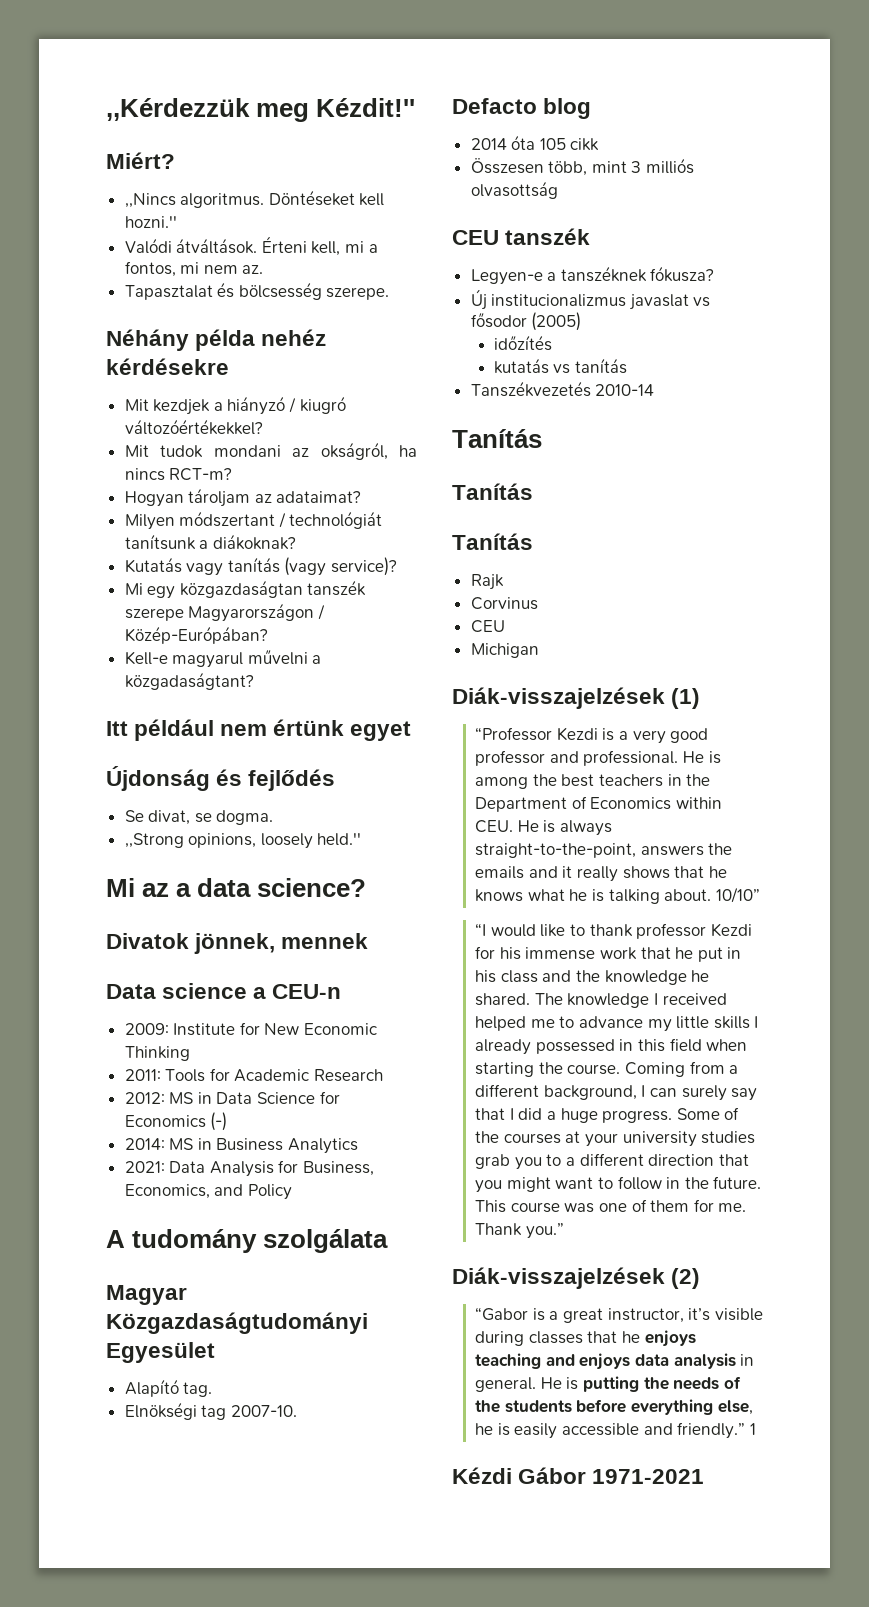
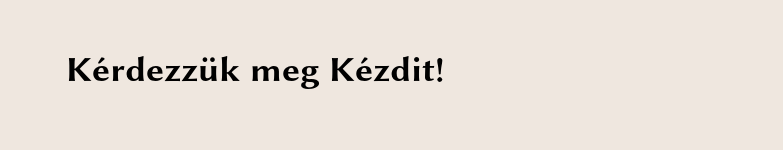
- ,,Kérdezzük meg Kézdit!''
- Miért?
- ,,Nincs algoritmus. Döntéseket kell hozni.''
- Valódi átváltások. Érteni kell, mi a fontos, mi nem az.
- Tapasztalat és bölcsesség szerepe.
- Néhány példa nehéz kérdésekre
- Mit kezdjek a hiányzó / kiugró változóértékekkel?
- Mit tudok mondani az okságról, ha nincs RCT-m?
- Hogyan tároljam az adataimat?
- Milyen módszertant / technológiát tanítsunk a diákoknak?
- Kutatás vagy tanítás (vagy service)?
- Mi egy közgazdaságtan tanszék szerepe Magyarországon / Közép-Európában?
- Kell-e magyarul művelni a közgadaságtant?
- Itt például nem értünk egyet
- Újdonság és fejlődés
- Se divat, se dogma.
- ,,Strong opinions, loosely held.''
- Mi az a data science?
- Divatok jönnek, mennek
- Data science a CEU-n
- 2009: Institute for New Economic Thinking
- 2011: Tools for Academic Research
- 2012: MS in Data Science for Economics (-)
- 2014: MS in Business Analytics
- 2021: Data Analysis for Business, Economics, and Policy
- A tudomány szolgálata
- Magyar Közgazdaságtudományi Egyesület
- Alapító tag.
- Elnökségi tag 2007-10.
- Defacto blog
- 2014 óta 105 cikk
- Összesen több, mint 3 milliós olvasottság
- CEU tanszék
- Legyen-e a tanszéknek fókusza?
- Új institucionalizmus javaslat vs fősodor (2005)
- időzítés
- kutatás vs tanítás
- Tanszékvezetés 2010-14
- Tanítás
- Tanítás
- Tanítás
- Rajk
- Corvinus
- CEU
- Michigan
- Diák-visszajelzések (1)
- “Professor Kezdi is a very good professor and professional. He is among the best teachers in the Department of Economics within CEU. He is always straight-to-the-point, answers the emails and it really shows that he knows what he is talking about. 10/10”
- “I would like to thank professor Kezdi for his immense work that he put in his class and the knowledge he shared. The knowledge I received helped me to advance my little skills I already possessed in this field when starting the course. Coming from a different background, I can surely say that I did a huge progress. Some of the courses at your university studies grab you to a different direction that you might want to follow in the future. This course was one of them for me. Thank you.”
- Diák-visszajelzések (2)
- “Gabor is a great instructor, it’s visible during classes that he enjoys teaching and enjoys data analysis in general. He is putting the needs of the students before everything else, he is easily accessible and friendly.” 1
- Kézdi Gábor 1971-2021
+ Kérdezzük meg Kézdit!

